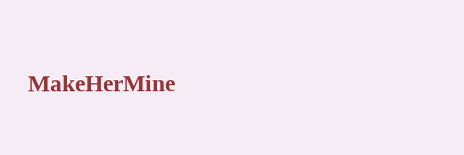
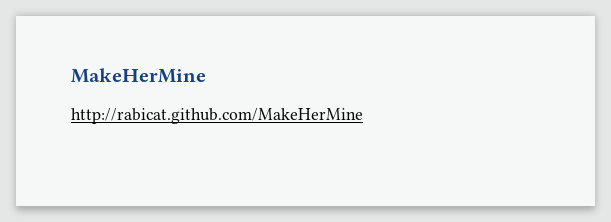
+ http://rabicat.github.com/MakeHerMine

